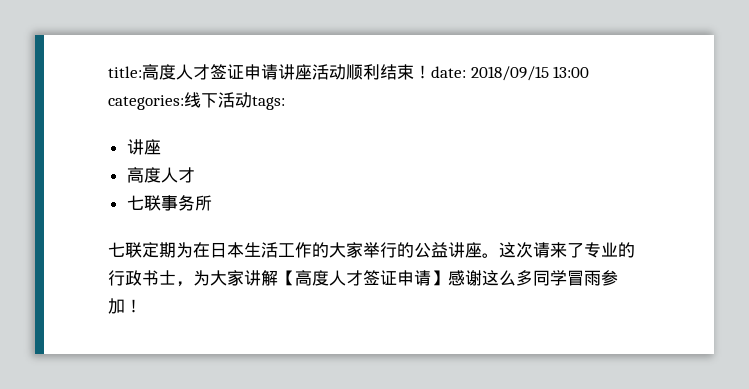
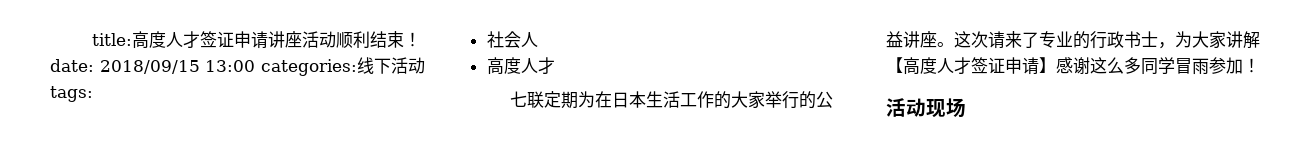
  title:高度人才签证申请讲座活动顺利结束！date: 2018/09/15 13:00 categories:线下活动tags:
- 讲座
+ 社会人
  高度人才
- 七联事务所
+ 活动现场

